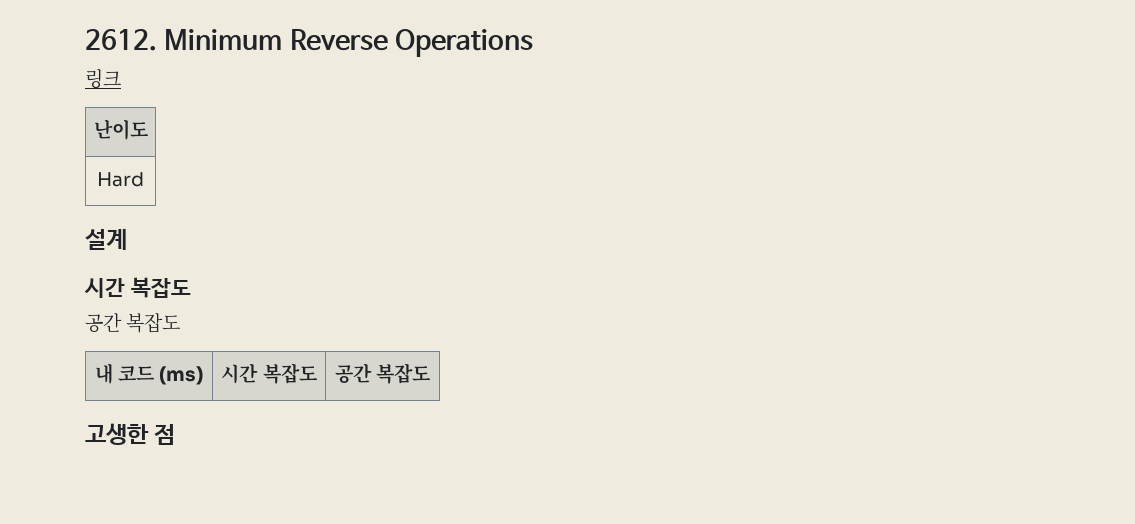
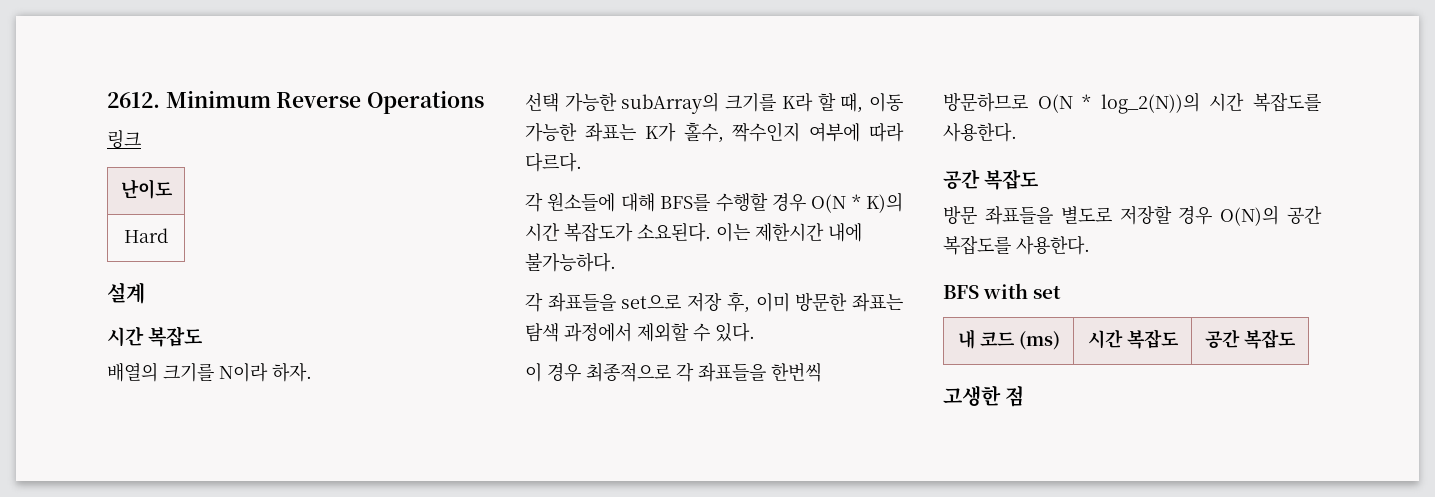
  설계
  시간 복잡도
+ 배열의 크기를 N이라 하자.
+ 선택 가능한 subArray의 크기를 K라 할 때, 이동 가능한 좌표는 K가 홀수, 짝수인지 여부에 따라 다르다.
+ 각 원소들에 대해 BFS를 수행할 경우 O(N * K)의 시간 복잡도가 소요된다. 이는 제한시간 내에 불가능하다.
+ 각 좌표들을 set으로 저장 후, 이미 방문한 좌표는 탐색 과정에서 제외할 수 있다.
+ 이 경우 최종적으로 각 좌표들을 한번씩 방문하므로 O(N * log_2(N))의 시간 복잡도를 사용한다.
  공간 복잡도
+ 방문 좌표들을 별도로 저장할 경우 O(N)의 공간 복잡도를 사용한다.
+ BFS with set

